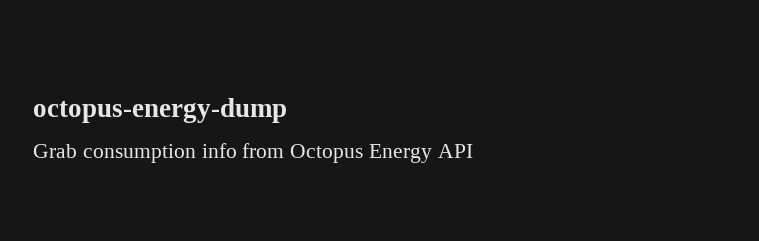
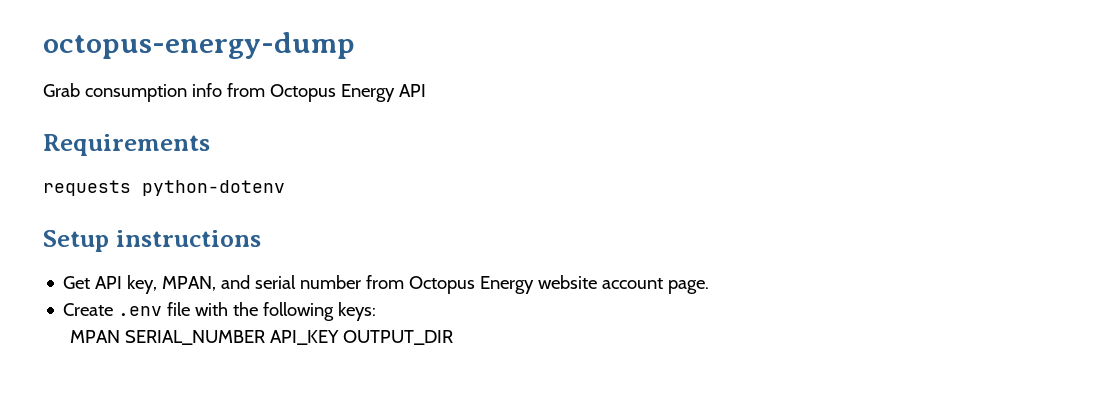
+ Requirements
+ requests python-dotenv
+ Setup instructions
+ Get API key, MPAN, and serial number from Octopus Energy website account page.
+ Create .env file with the following keys:
+ MPAN SERIAL_NUMBER API_KEY OUTPUT_DIR

